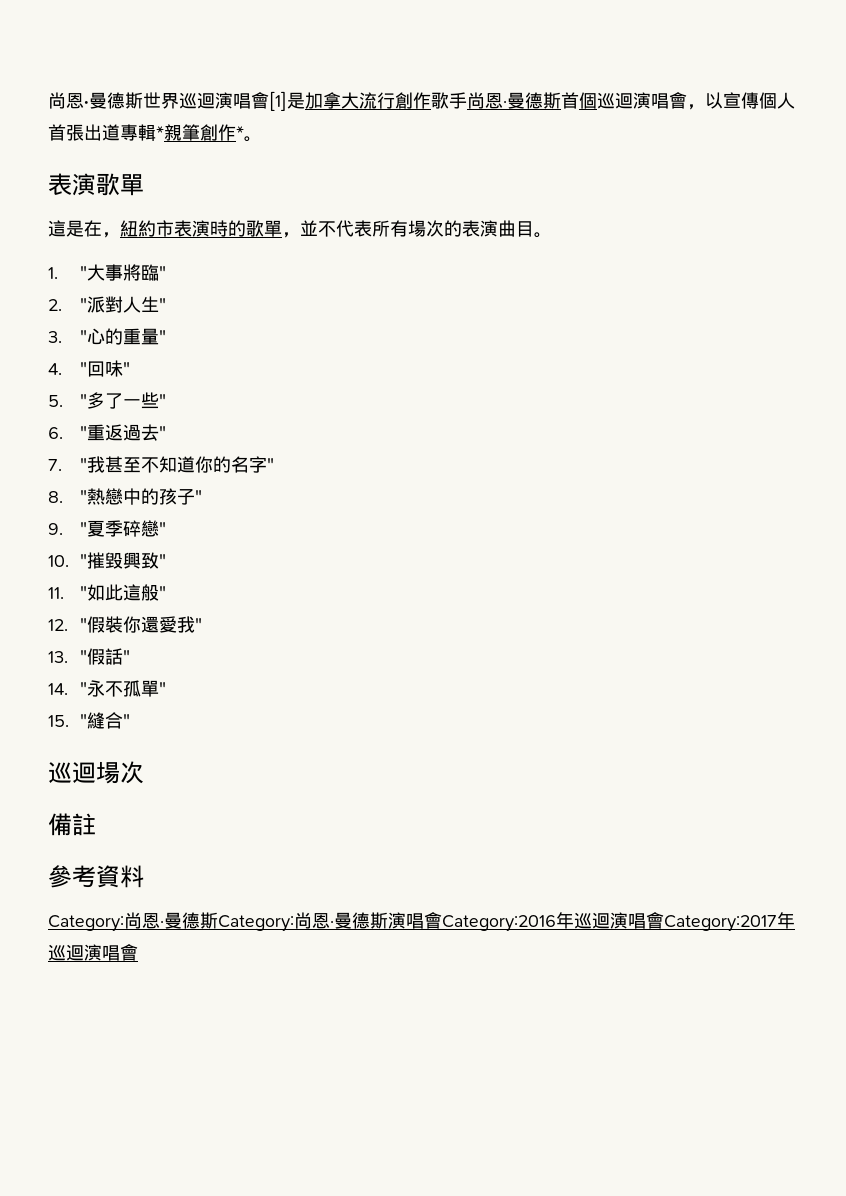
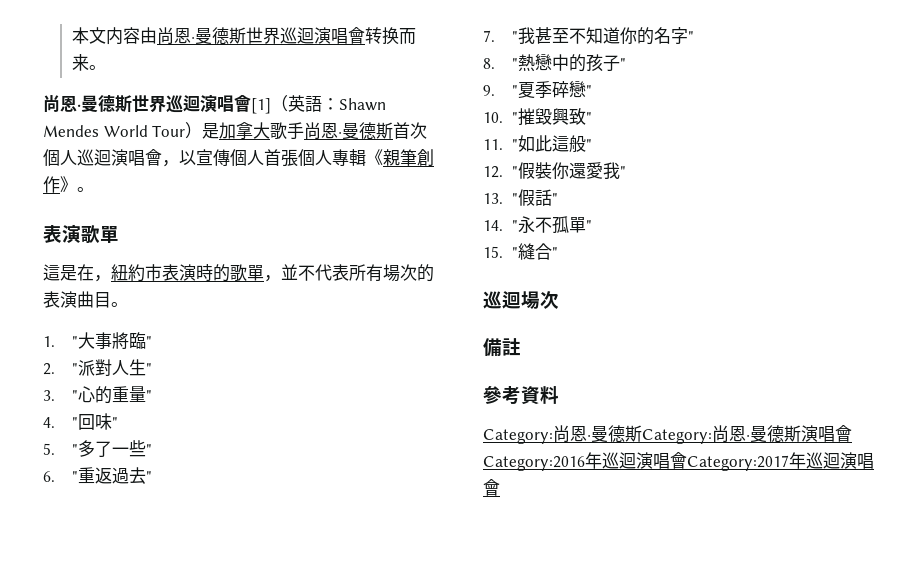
+ 本文内容由尚恩·曼德斯世界巡迴演唱會转换而来。
- 尚恩·曼德斯世界巡迴演唱會[1]是加拿大流行創作歌手尚恩·曼德斯首個巡迴演唱會，以宣傳個人首張出道專輯*親筆創作*。
+ 尚恩·曼德斯世界巡迴演唱會[1]（英語：Shawn Mendes World Tour）是加拿大歌手尚恩·曼德斯首次個人巡迴演唱會，以宣傳個人首張個人專輯《親筆創作》。

